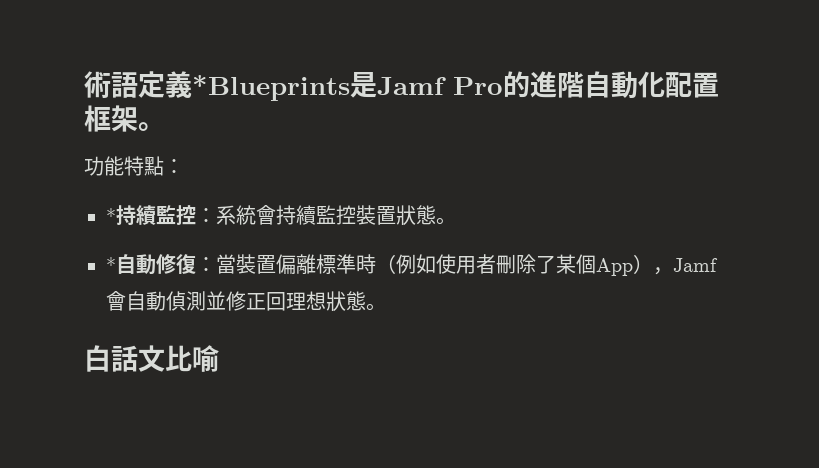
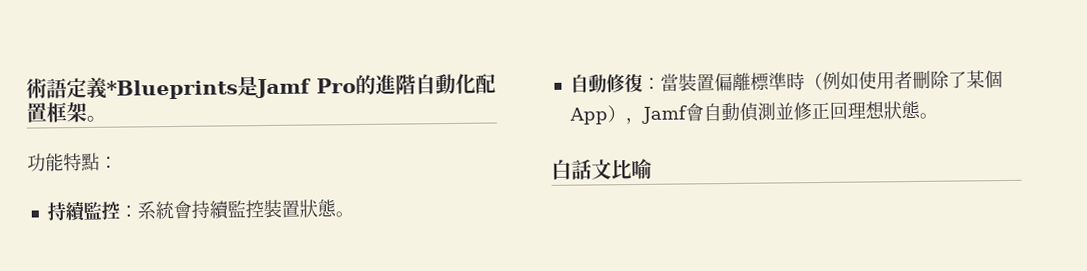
- *持續監控：系統會持續監控裝置狀態。
+ 持續監控：系統會持續監控裝置狀態。
- *自動修復：當裝置偏離標準時（例如使用者刪除了某個App），Jamf會自動偵測並修正回理想狀態。
+ 自動修復：當裝置偏離標準時（例如使用者刪除了某個App），Jamf會自動偵測並修正回理想狀態。

